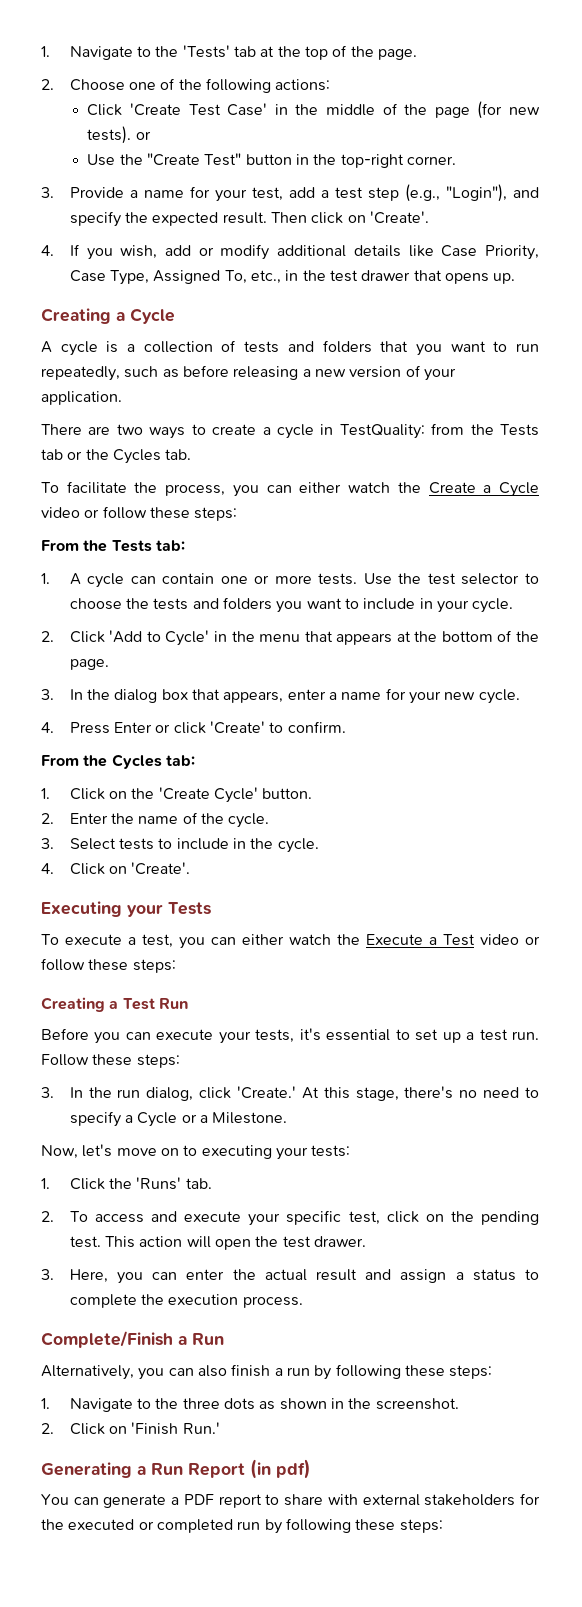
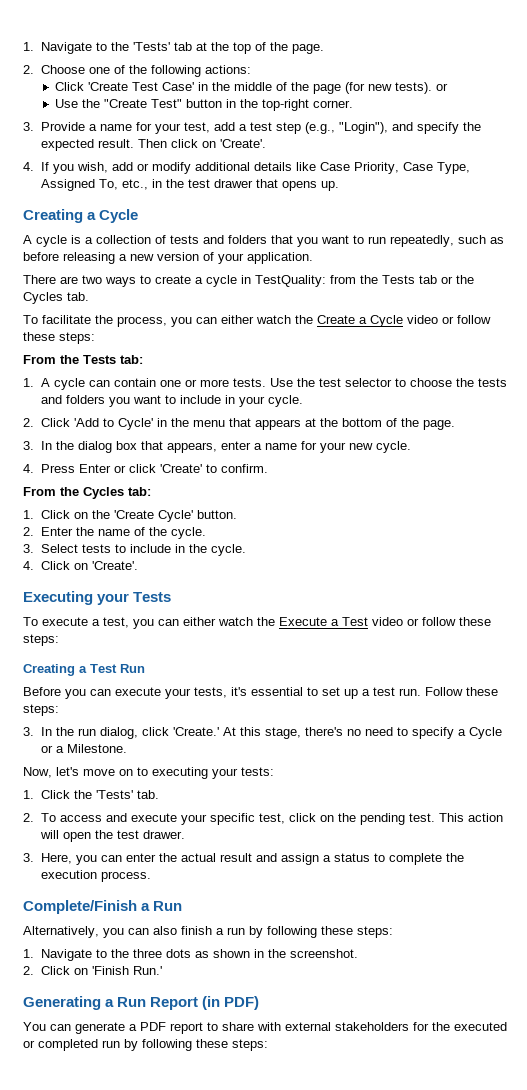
- 1. Click the 'Runs' tab.
+ 1. Click the 'Tests' tab.
- Generating a Run Report (in pdf)
+ Generating a Run Report (in PDF)

